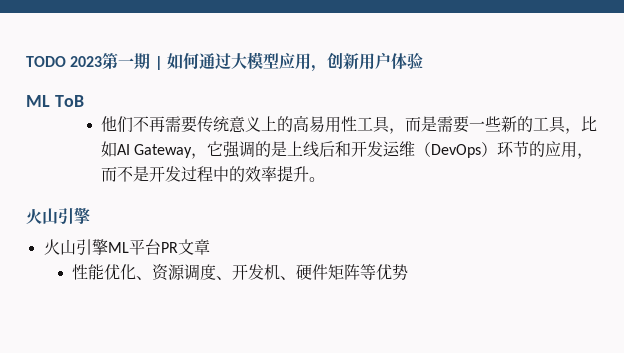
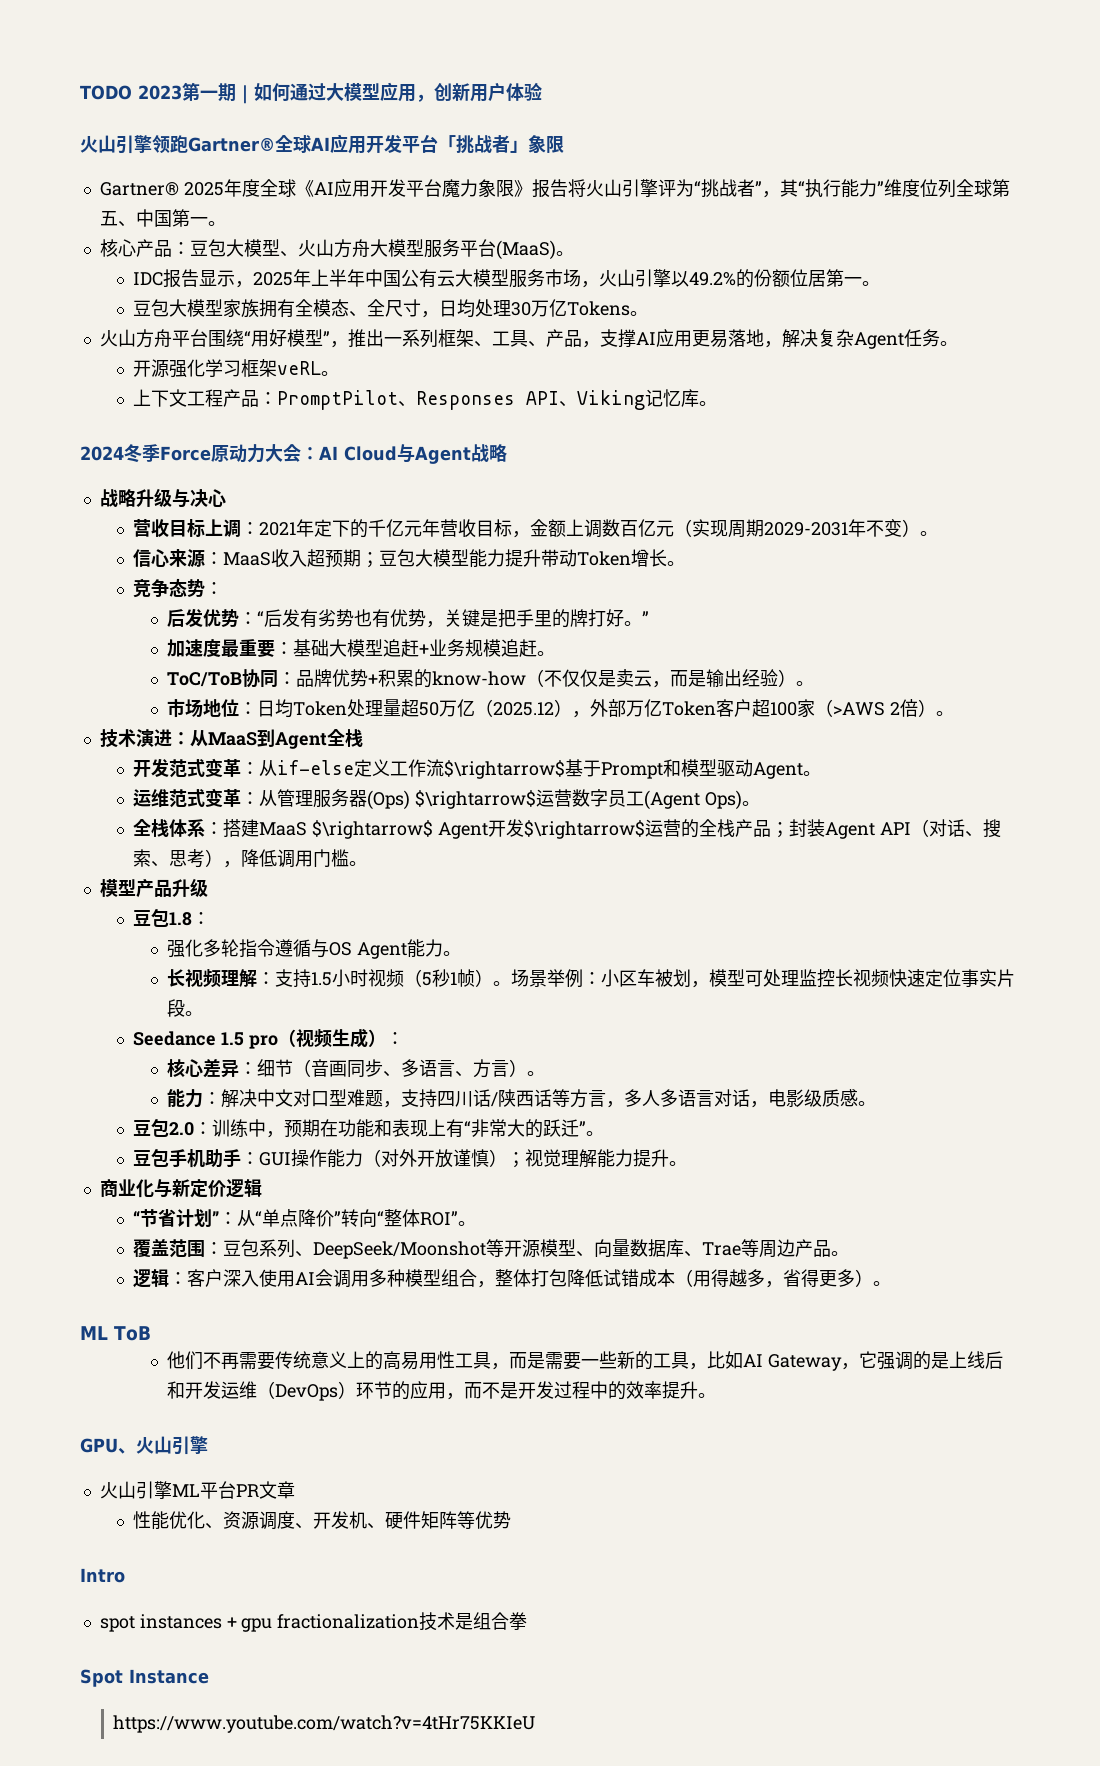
+ 火山引擎领跑Gartner®全球AI应⽤开发平台「挑战者」象限
+ Gartner® 2025年度全球《AI应用开发平台魔力象限》报告将火山引擎评为“挑战者”，其“执行能力”维度位列全球第五、中国第一。
+ 核心产品：豆包大模型、火山方舟大模型服务平台(MaaS)。
+ IDC报告显示，2025年上半年中国公有云大模型服务市场，火山引擎以49.2%的份额位居第一。
+ 豆包大模型家族拥有全模态、全尺寸，日均处理30万亿Tokens。
+ 火山方舟平台围绕“用好模型”，推出一系列框架、工具、产品，支撑AI应用更易落地，解决复杂Agent任务。
+ 开源强化学习框架veRL。
+ 上下文工程产品：PromptPilot、Responses API、Viking记忆库。
+ 2024冬季Force原动力大会：AI Cloud与Agent战略
+ 战略升级与决心
+ 营收目标上调：2021年定下的千亿元年营收目标，金额上调数百亿元（实现周期2029-2031年不变）。
+ 信心来源：MaaS收入超预期；豆包大模型能力提升带动Token增长。
+ 竞争态势：
+ 后发优势：“后发有劣势也有优势，关键是把手里的牌打好。”
+ 加速度最重要：基础大模型追赶+业务规模追赶。
+ ToC/ToB协同：品牌优势+积累的know-how（不仅仅是卖云，而是输出经验）。
+ 市场地位：日均Token处理量超50万亿（2025.12），外部万亿Token客户超100家（>AWS 2倍）。
+ 技术演进：从MaaS到Agent全栈
+ 开发范式变革：从if-else定义工作流$\rightarrow$基于Prompt和模型驱动Agent。
+ 运维范式变革：从管理服务器(Ops) $\rightarrow$运营数字员工(Agent Ops)。
+ 全栈体系：搭建MaaS $\rightarrow$ Agent开发$\rightarrow$运营的全栈产品；封装Agent API（对话、搜索、思考），降低调用门槛。
+ 模型产品升级
+ 豆包1.8：
+ 强化多轮指令遵循与OS Agent能力。
+ 长视频理解：支持1.5小时视频（5秒1帧）。场景举例：小区车被划，模型可处理监控长视频快速定位事实片段。
+ Seedance 1.5 pro（视频生成）：
+ 核心差异：细节（音画同步、多语言、方言）。
+ 能力：解决中文对口型难题，支持四川话/陕西话等方言，多人多语言对话，电影级质感。
+ 豆包2.0：训练中，预期在功能和表现上有“非常大的跃迁”。
+ 豆包手机助手：GUI操作能力（对外开放谨慎）；视觉理解能力提升。
+ 商业化与新定价逻辑
+ “节省计划”：从“单点降价”转向“整体ROI”。
+ 覆盖范围：豆包系列、DeepSeek/Moonshot等开源模型、向量数据库、Trae等周边产品。
+ 逻辑：客户深入使用AI会调用多种模型组合，整体打包降低试错成本（用得越多，省得更多）。
  他们不再需要传统意义上的高易用性工具，而是需要一些新的工具，比如AI Gateway，它强调的是上线后和开发运维（DevOps）环节的应用，而不是开发过程中的效率提升。
- 火山引擎
+ GPU、火山引擎
+ Intro
+ spot instances + gpu fractionalization技术是组合拳
+ Spot Instance
+ https://www.youtube.com/watch?v=4tHr75KKIeU

